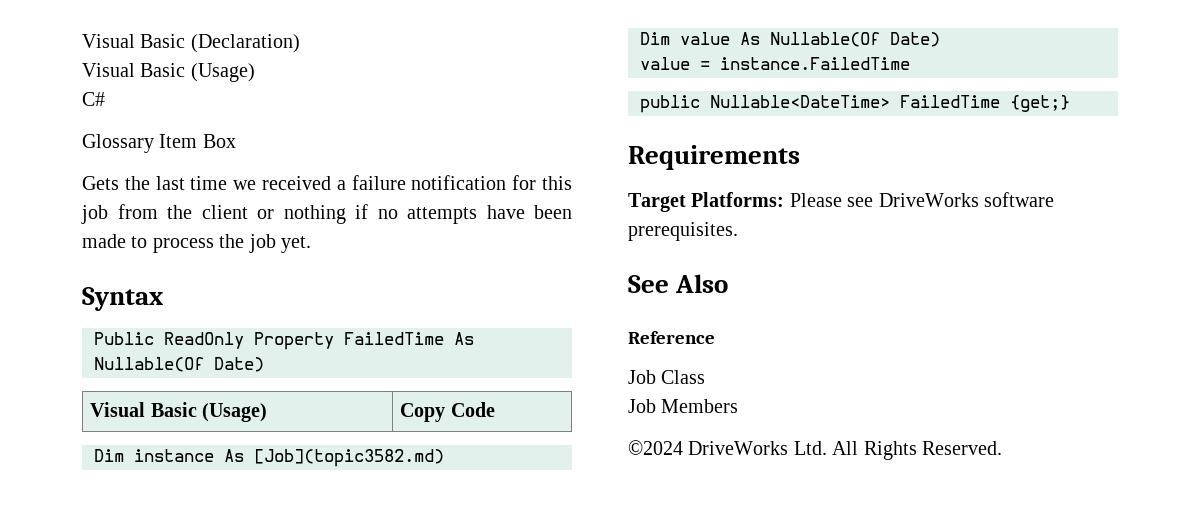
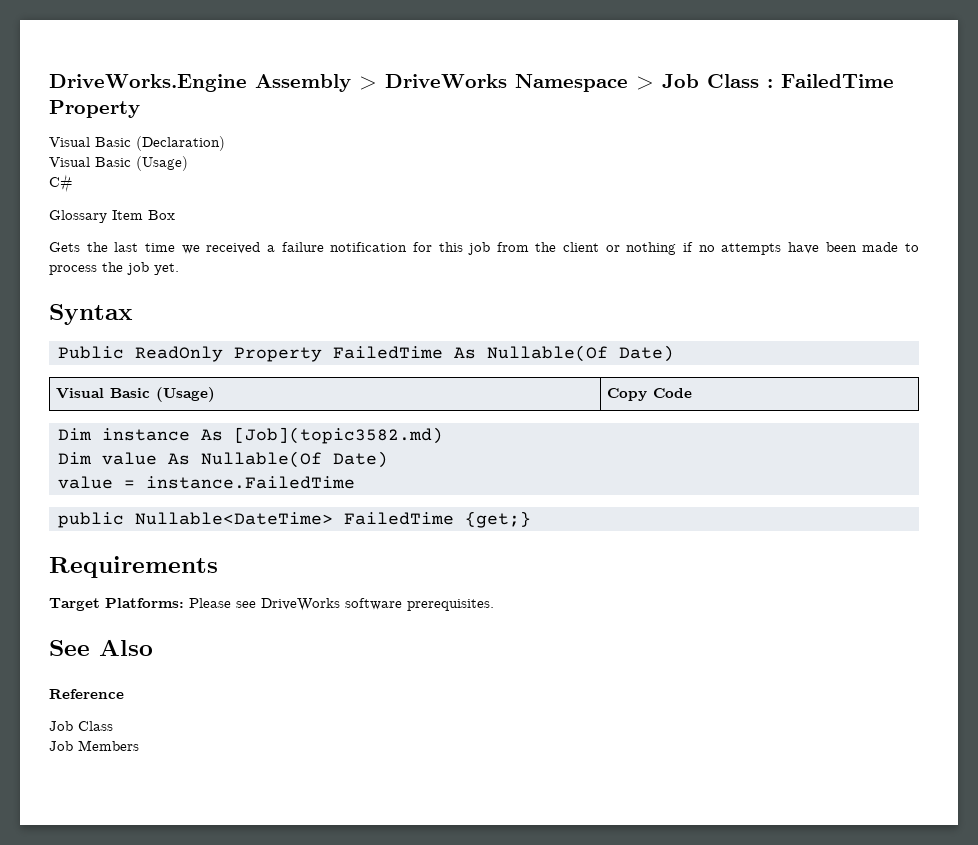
+ DriveWorks.Engine Assembly > DriveWorks Namespace > Job Class : FailedTime Property
- ©2024 DriveWorks Ltd. All Rights Reserved.

